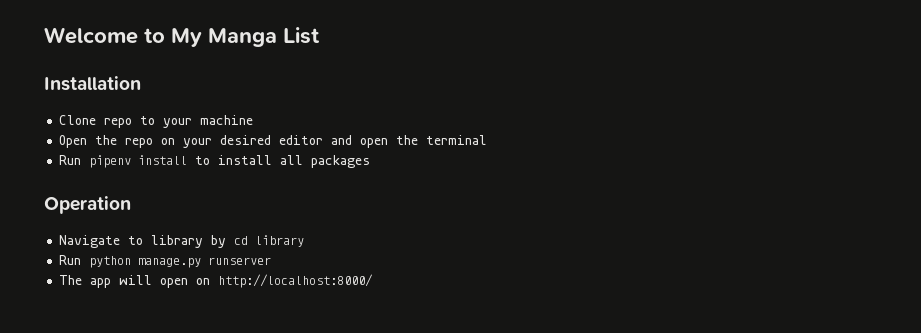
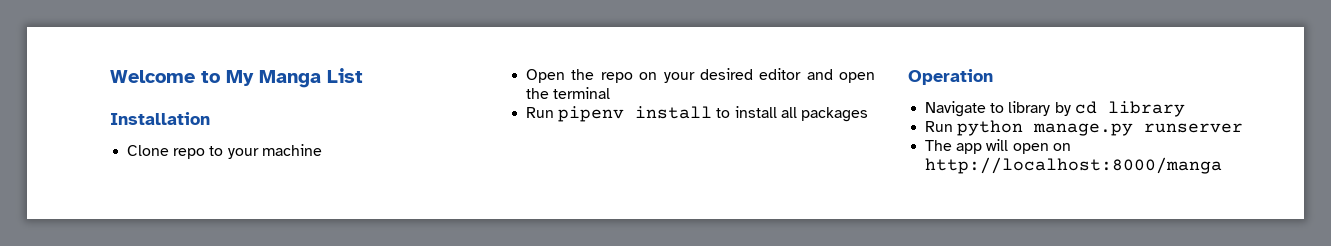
- The app will open on http://localhost:8000/
+ The app will open on http://localhost:8000/manga

